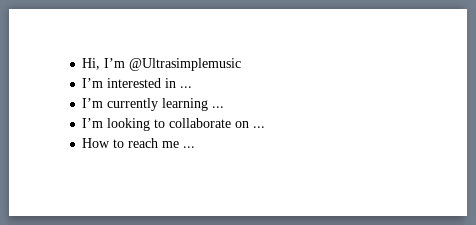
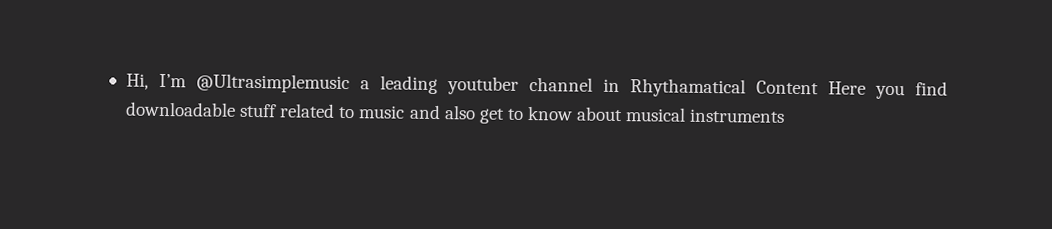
- Hi, I’m @Ultrasimplemusic
- I’m interested in ...
- I’m currently learning ...
- I’m looking to collaborate on ...
- How to reach me ...
+ Hi, I’m @Ultrasimplemusic a leading youtuber channel in Rhythamatical Content Here you find downloadable stuff related to music and also get to know about musical instruments

